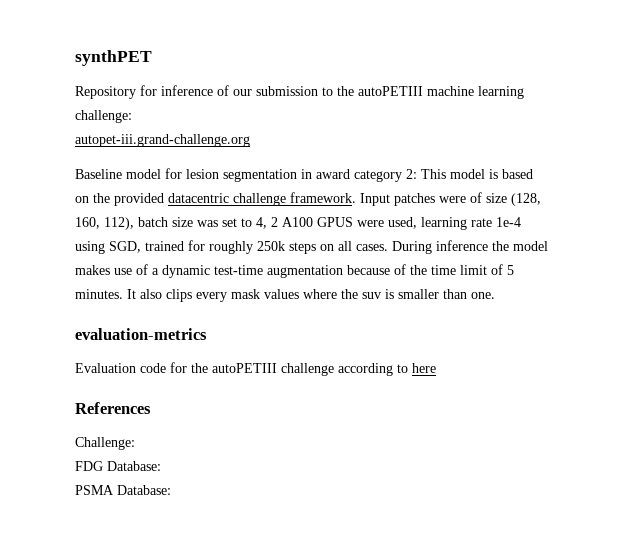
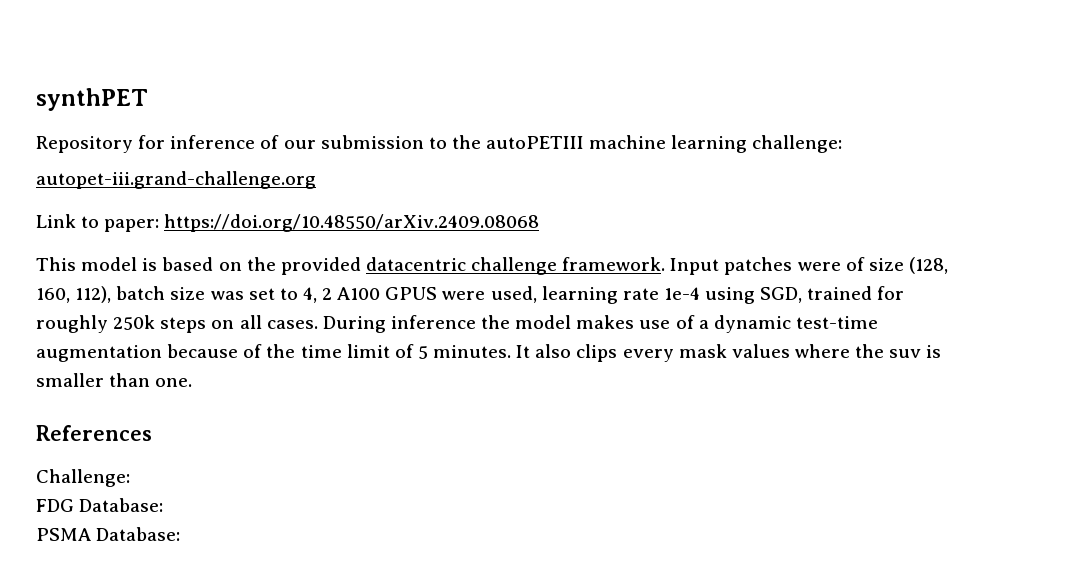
- Baseline model for lesion segmentation in award category 2: This model is based on the provided datacentric challenge framework.
+ Link to paper: https://doi.org/10.48550/arXiv.2409.08068
+ This model is based on the provided datacentric challenge framework.
- evaluation-metrics
- Evaluation code for the autoPETIII challenge according to here

